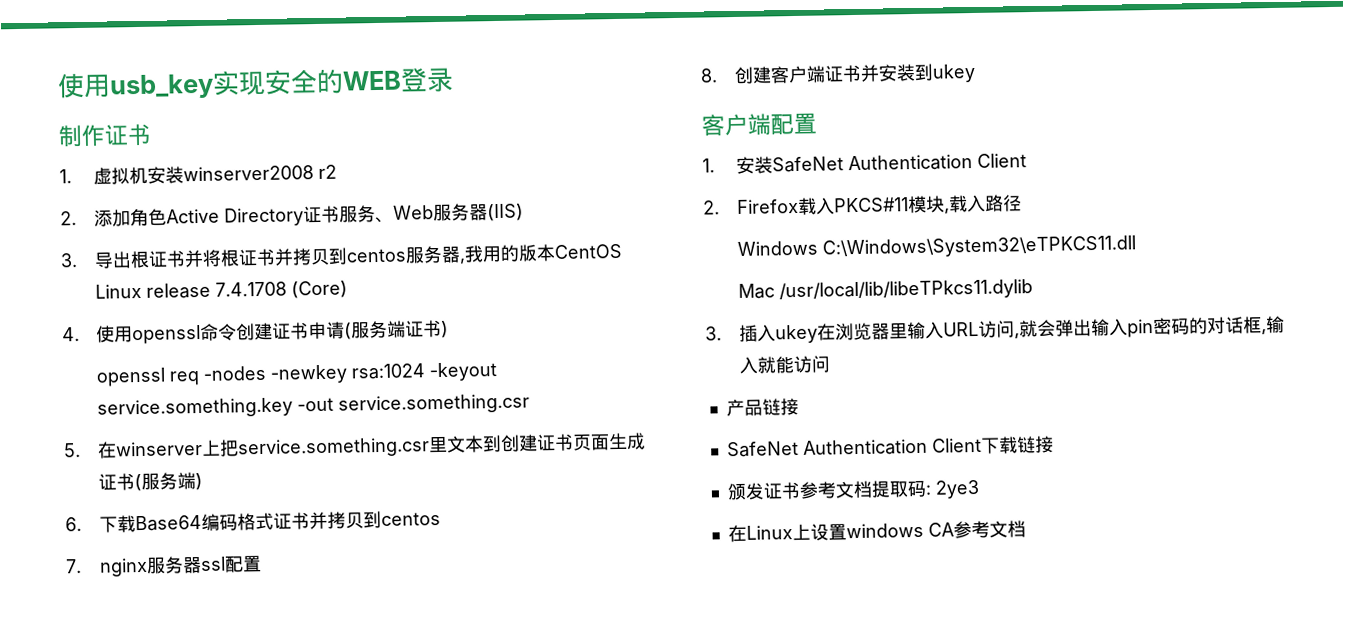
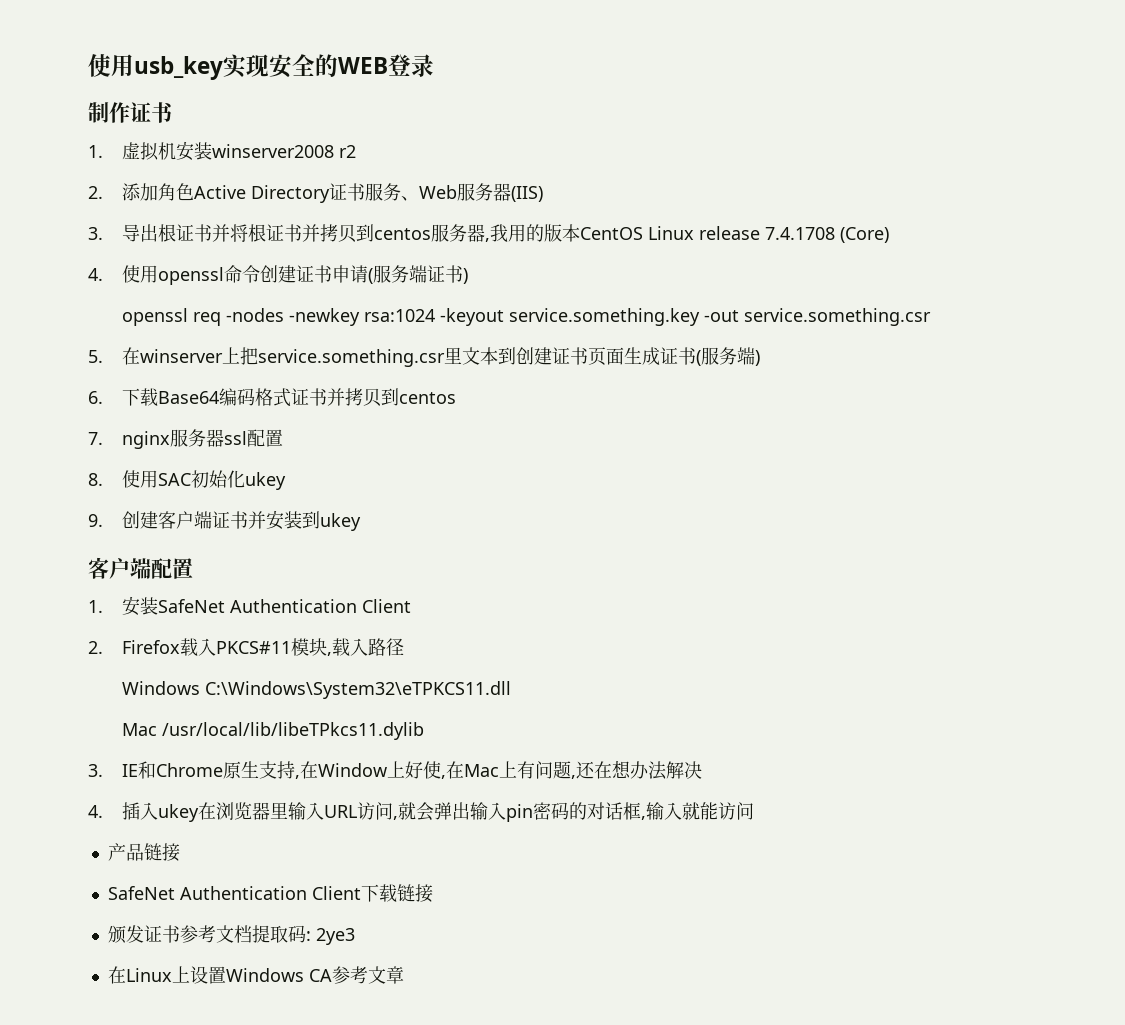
- 8.创建客户端证书并安装到ukey
+ 8.使用SAC初始化ukey
+ 9.创建客户端证书并安装到ukey
- 3.插入ukey在浏览器里输入URL访问,就会弹出输入pin密码的对话框,输入就能访问
+ 3. IE和Chrome原生支持,在Window上好使,在Mac上有问题,还在想办法解决
+ 4.插入ukey在浏览器里输入URL访问,就会弹出输入pin密码的对话框,输入就能访问
- 在Linux上设置windows CA参考文档
+ 在Linux上设置Windows CA参考文章

